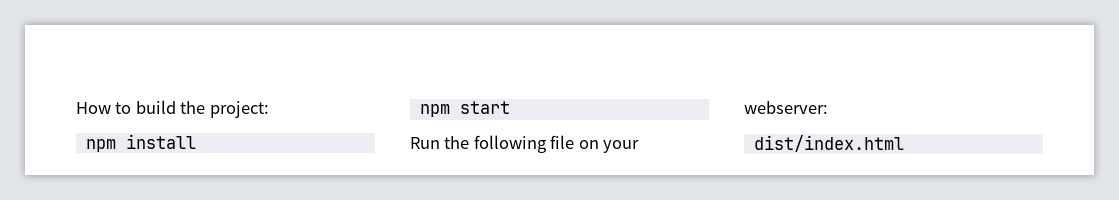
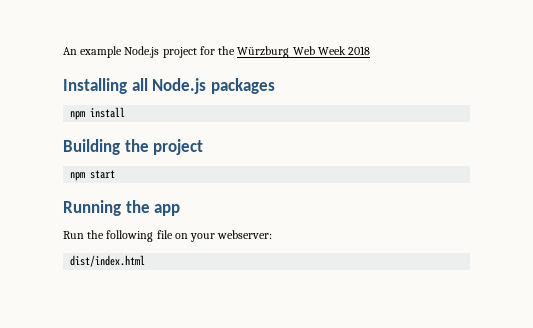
- How to build the project:
+ An example Node.js project for the Würzburg Web Week 2018
+ Installing all Node.js packages
+ Building the project
+ Running the app

